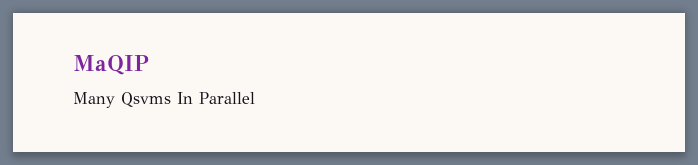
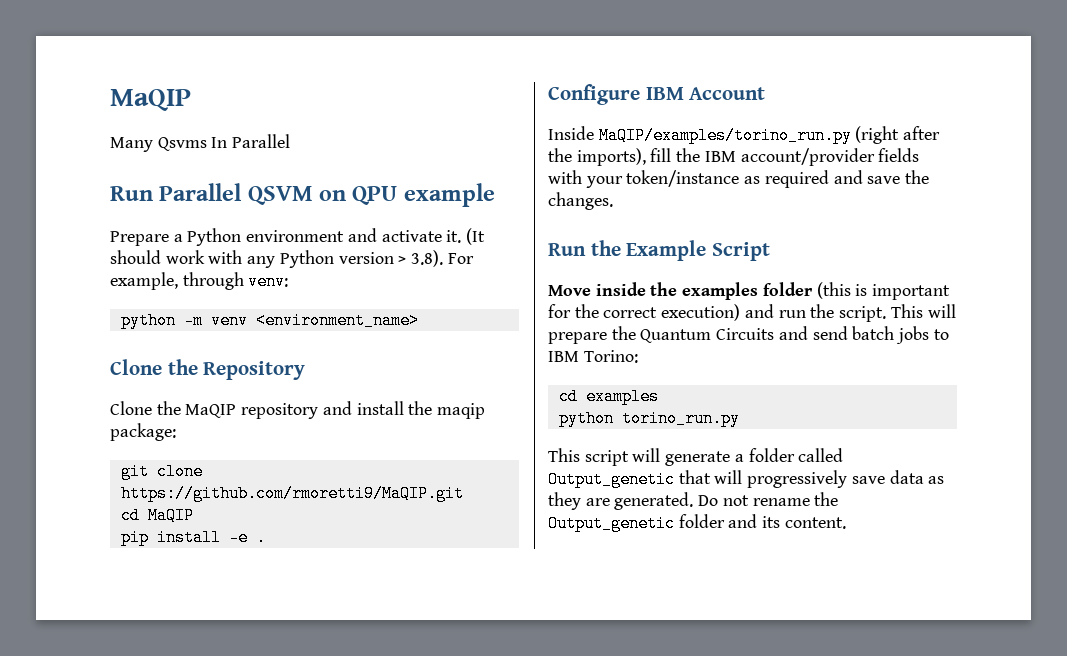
+ Run Parallel QSVM on QPU example
+ Prepare a Python environment and activate it. (It should work with any Python version > 3.8). For example, through venv:
+ python -m venv <environment_name>
+ Clone the Repository
+ Clone the MaQIP repository and install the maqip package:
+ git clone https://github.com/rmoretti9/MaQIP.git
+ cd MaQIP
+ pip install -e .
+ Configure IBM Account
+ Inside MaQIP/examples/torino_run.py (right after the imports), fill the IBM account/provider fields with your token/instance as required and save the changes.
+ Run the Example Script
+ Move inside the examples folder (this is important for the correct execution) and run the script. This will prepare the Quantum Circuits and send batch jobs to IBM Torino:
+ cd examples
+ python torino_run.py
+ This script will generate a folder called Output_genetic that will progressively save data as they are generated. Do not rename the Output_genetic folder and its content.

